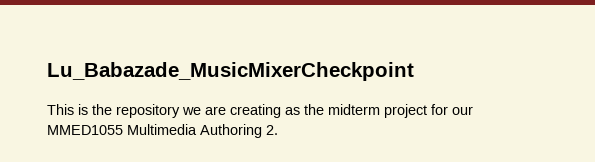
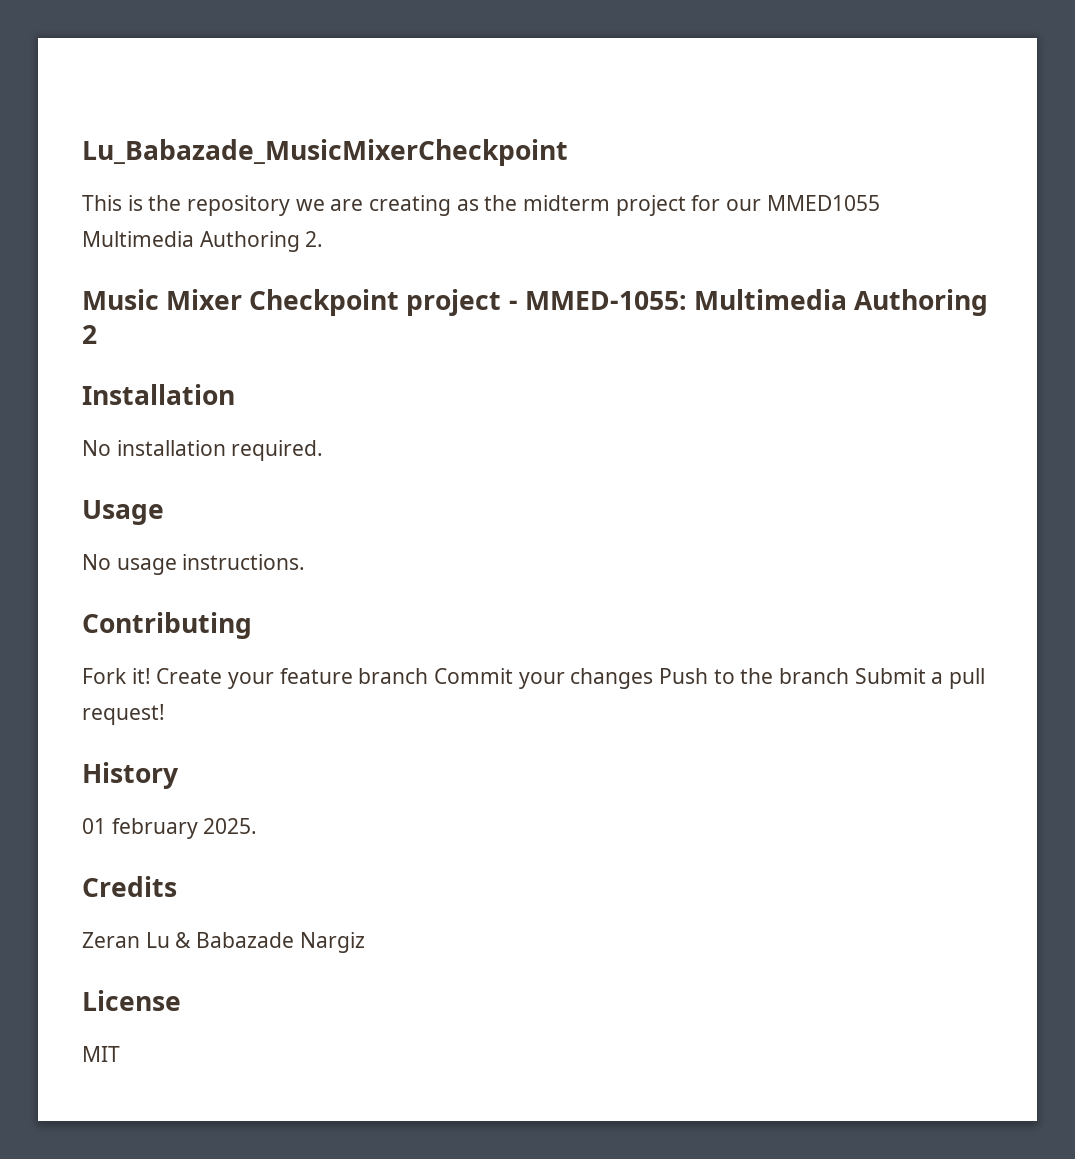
+ Music Mixer Checkpoint project - MMED-1055: Multimedia Authoring 2
+ Installation
+ No installation required.
+ Usage
+ No usage instructions.
+ Contributing
+ Fork it! Create your feature branch Commit your changes Push to the branch Submit a pull request!
+ History
+ 01 february 2025.
+ Credits
+ Zeran Lu & Babazade Nargiz
+ License
+ MIT

